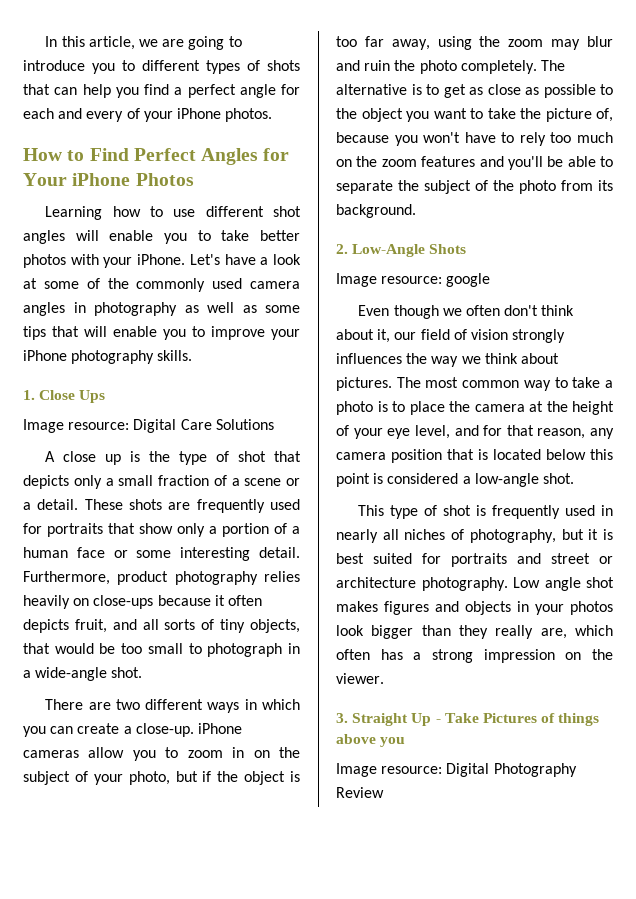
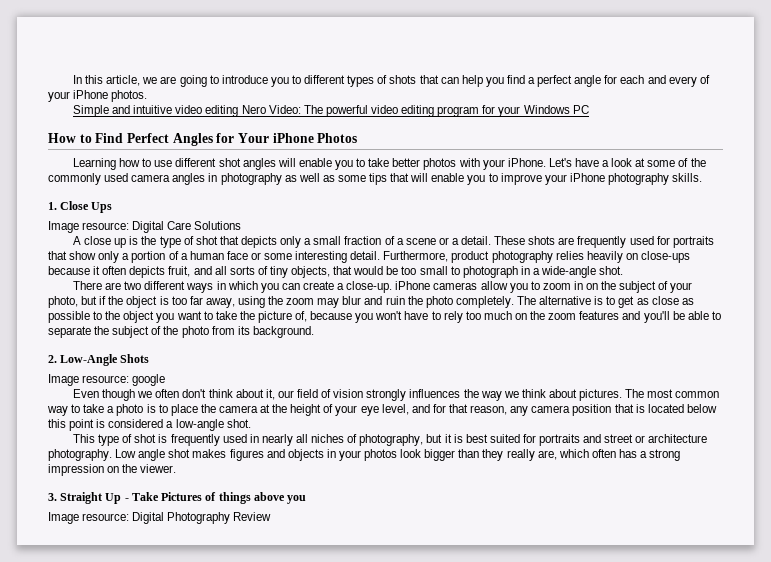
+ Simple and intuitive video editing Nero Video: The powerful video editing program for your Windows PC

